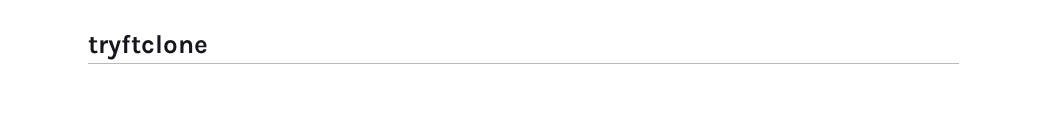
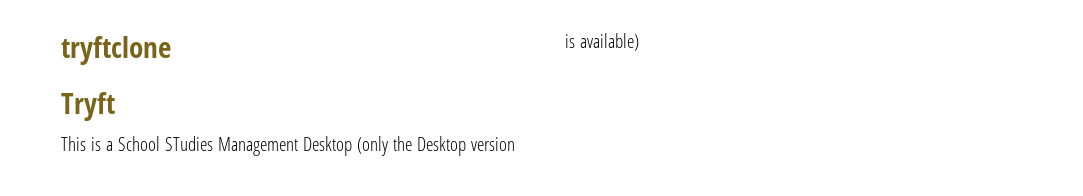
+ Tryft
+ This is a School STudies Management Desktop (only the Desktop version is available)

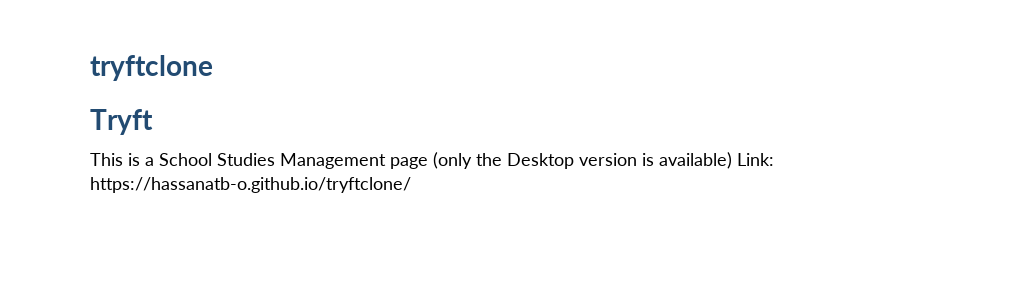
- This is a School STudies Management Desktop (only the Desktop version is available)
+ This is a School Studies Management page (only the Desktop version is available) Link: https://hassanatb-o.github.io/tryftclone/

